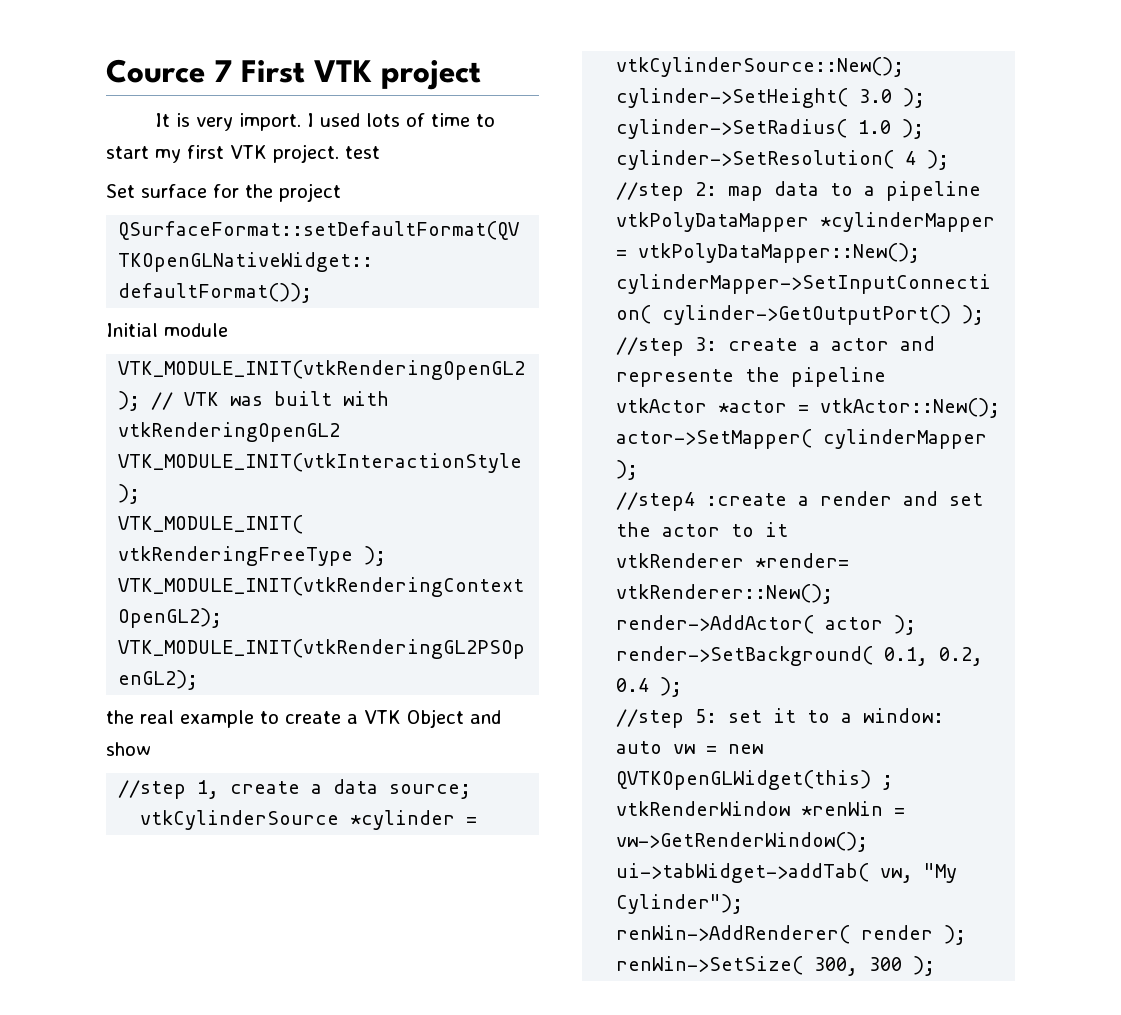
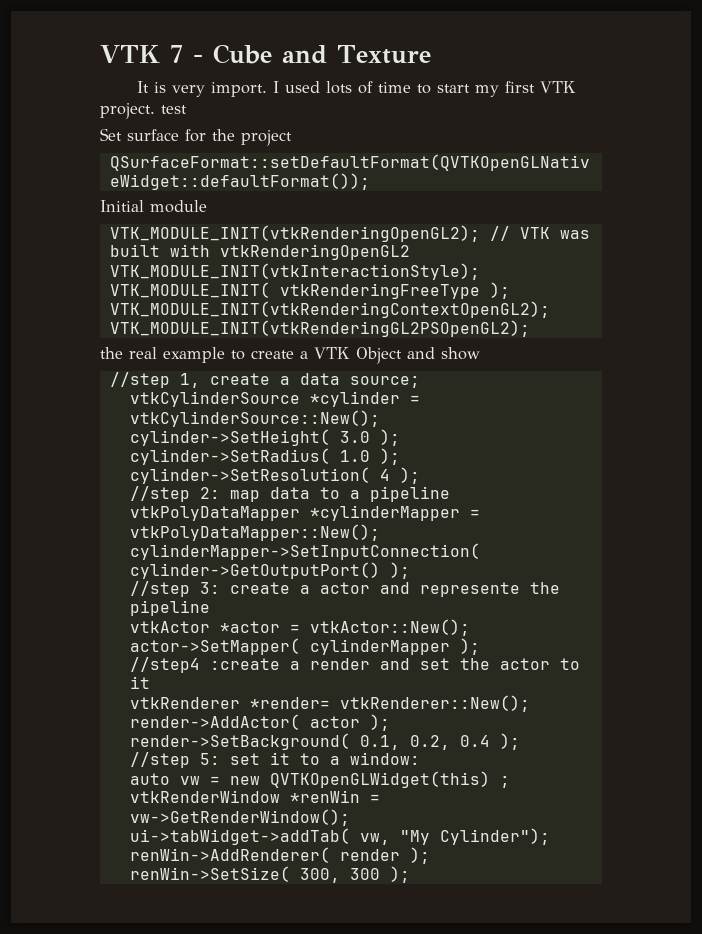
- Cource 7 First VTK project
+ VTK 7 - Cube and Texture

